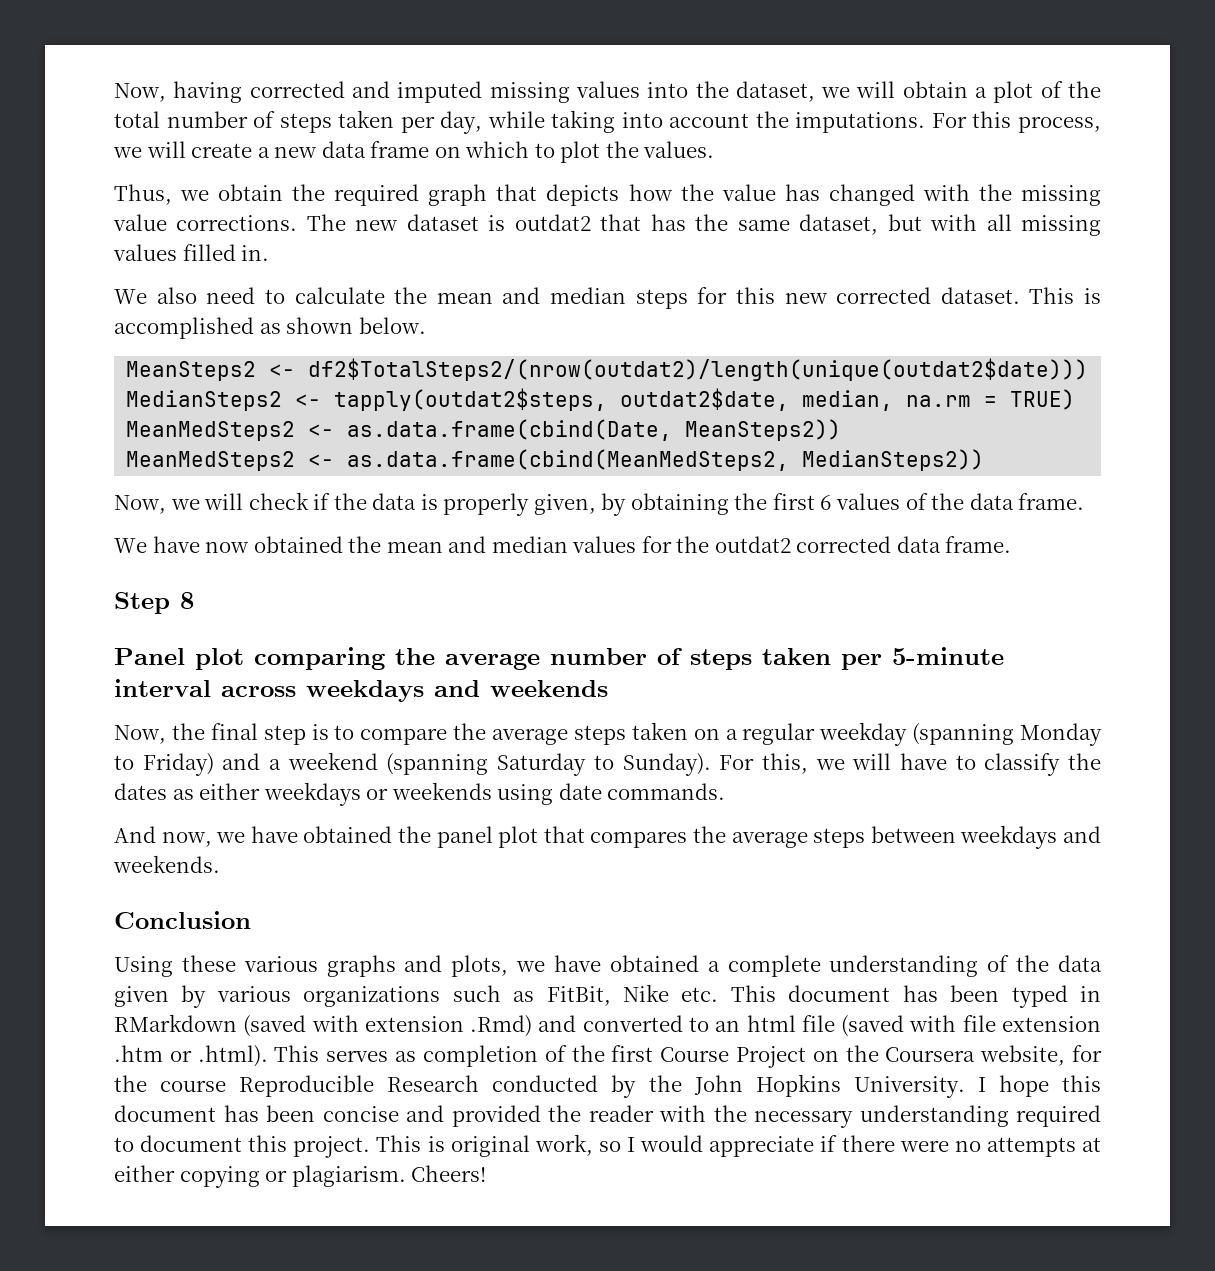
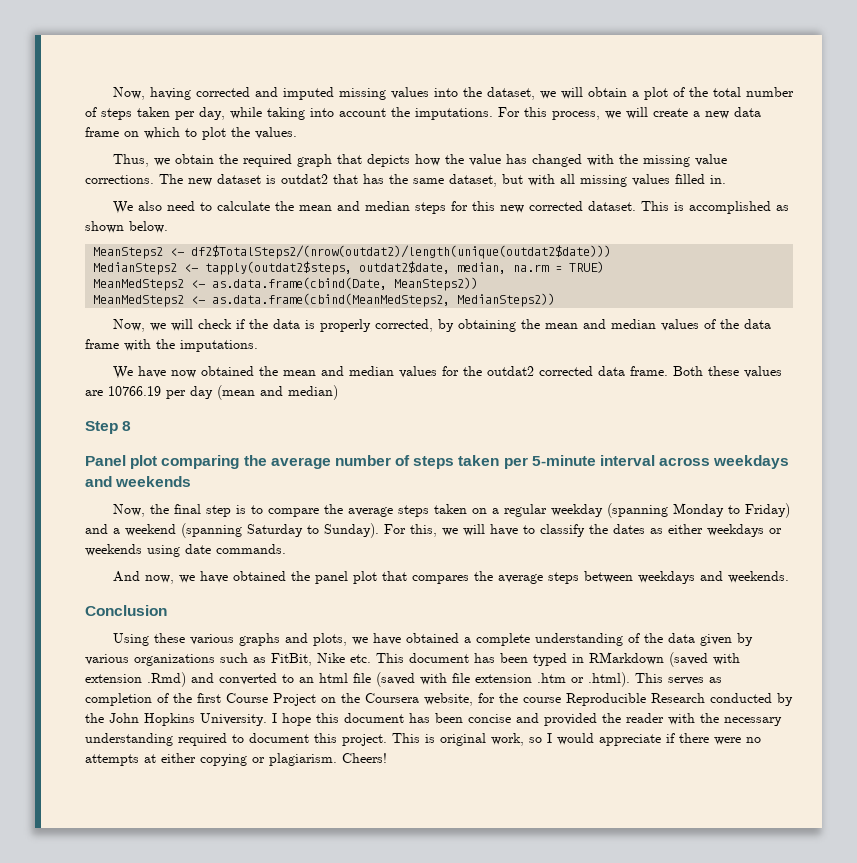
- Now, we will check if the data is properly given, by obtaining the first 6 values of the data frame.
+ Now, we will check if the data is properly corrected, by obtaining the mean and median values of the data frame with the imputations.
+ Both these values are 10766.19 per day (mean and median)

